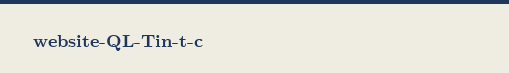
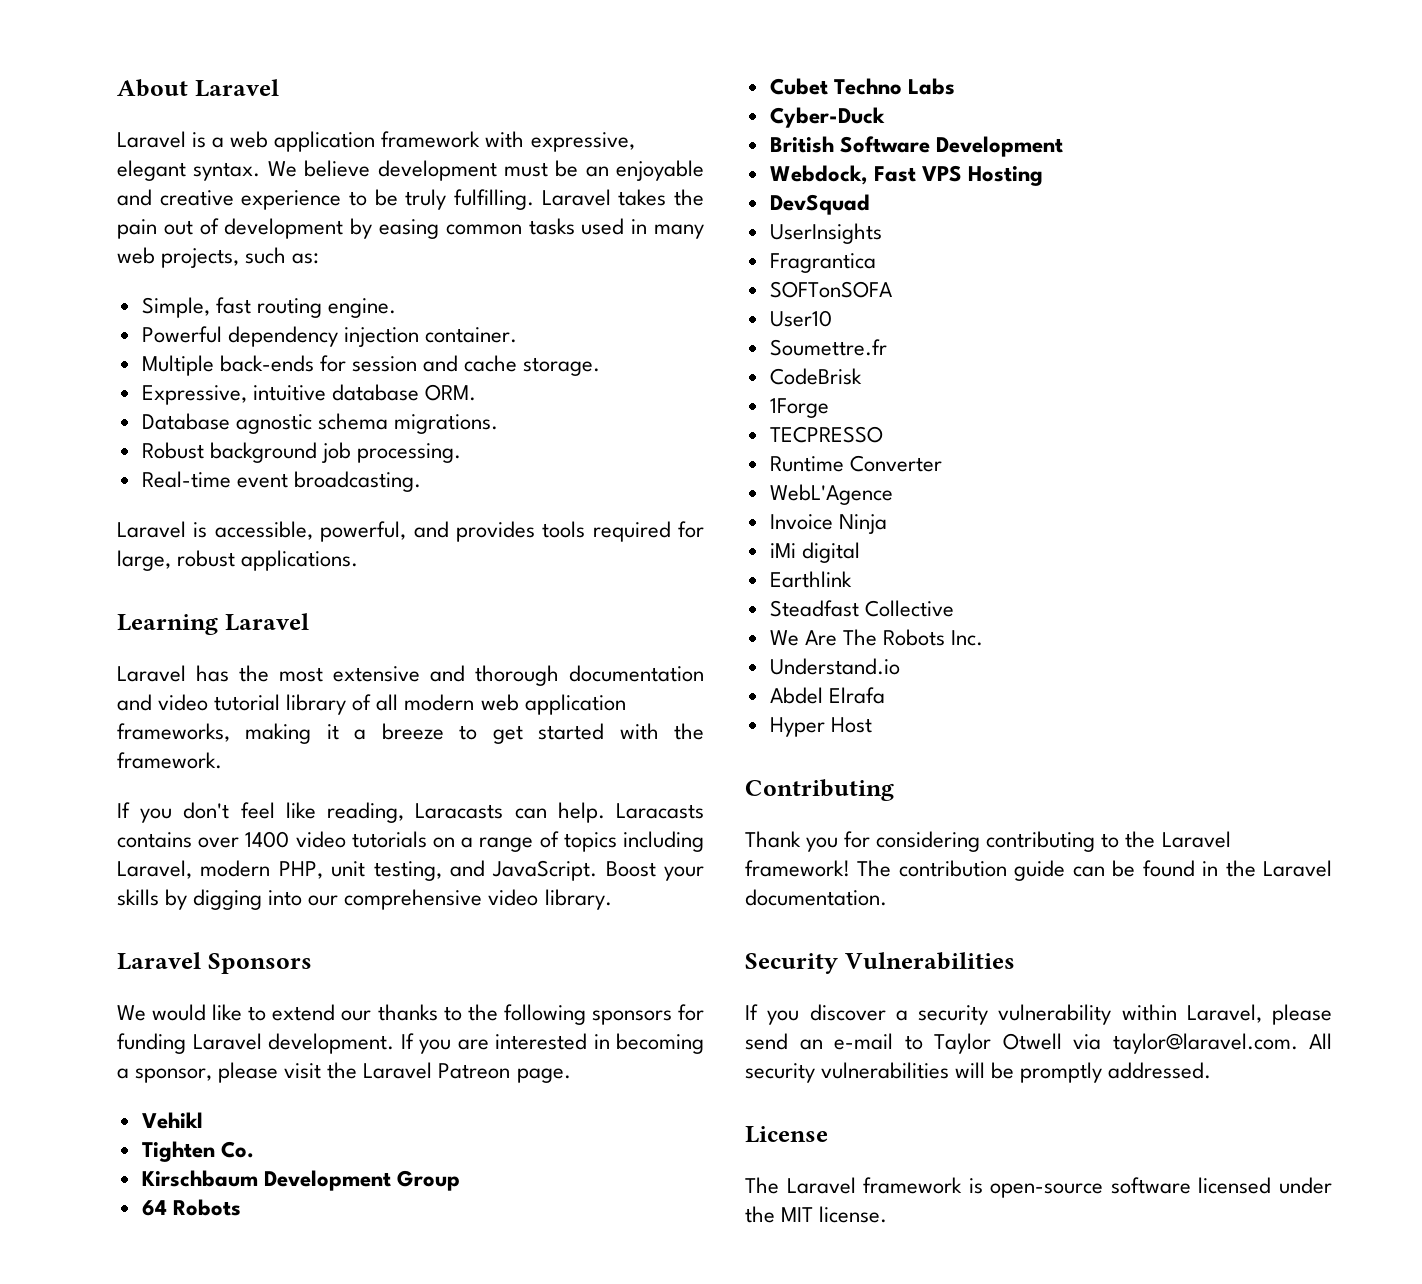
- website-QL-Tin-t-c
+ About Laravel
+ Laravel is a web application framework with expressive, elegant syntax. We believe development must be an enjoyable and creative experience to be truly fulfilling. Laravel takes the pain out of development by easing common tasks used in many web projects, such as:
+ Simple, fast routing engine.
+ Powerful dependency injection container.
+ Multiple back-ends for session and cache storage.
+ Expressive, intuitive database ORM.
+ Database agnostic schema migrations.
+ Robust background job processing.
+ Real-time event broadcasting.
+ Laravel is accessible, powerful, and provides tools required for large, robust applications.
+ Learning Laravel
+ Laravel has the most extensive and thorough documentation and video tutorial library of all modern web application frameworks, making it a breeze to get started with the framework.
+ If you don't feel like reading, Laracasts can help. Laracasts contains over 1400 video tutorials on a range of topics including Laravel, modern PHP, unit testing, and JavaScript. Boost your skills by digging into our comprehensive video library.
+ Laravel Sponsors
+ We would like to extend our thanks to the following sponsors for funding Laravel development. If you are interested in becoming a sponsor, please visit the Laravel Patreon page.
+ Vehikl
+ Tighten Co.
+ Kirschbaum Development Group
+ 64 Robots
+ Cubet Techno Labs
+ Cyber-Duck
+ British Software Development
+ Webdock, Fast VPS Hosting
+ DevSquad
+ UserInsights
+ Fragrantica
+ SOFTonSOFA
+ User10
+ Soumettre.fr
+ CodeBrisk
+ 1Forge
+ TECPRESSO
+ Runtime Converter
+ WebL'Agence
+ Invoice Ninja
+ iMi digital
+ Earthlink
+ Steadfast Collective
+ We Are The Robots Inc.
+ Understand.io
+ Abdel Elrafa
+ Hyper Host
+ Contributing
+ Thank you for considering contributing to the Laravel framework! The contribution guide can be found in the Laravel documentation.
+ Security Vulnerabilities
+ If you discover a security vulnerability within Laravel, please send an e-mail to Taylor Otwell via taylor@laravel.com. All security vulnerabilities will be promptly addressed.
+ License
+ The Laravel framework is open-source software licensed under the MIT license.

